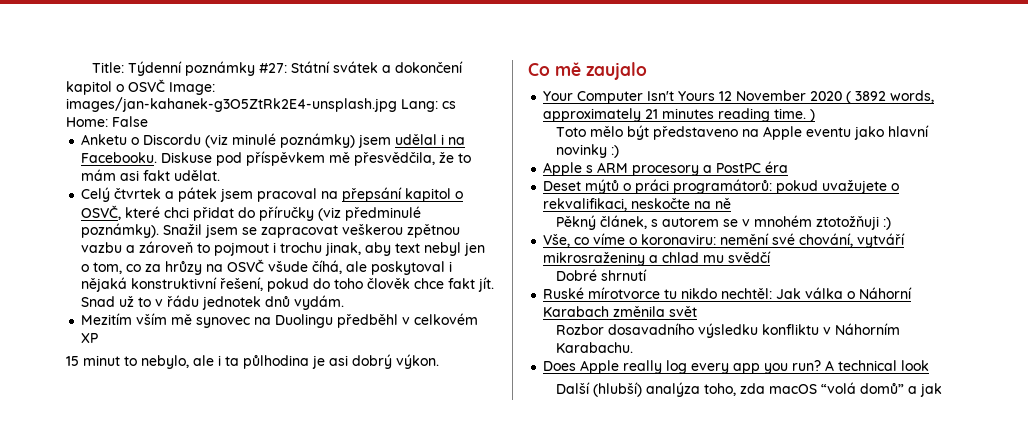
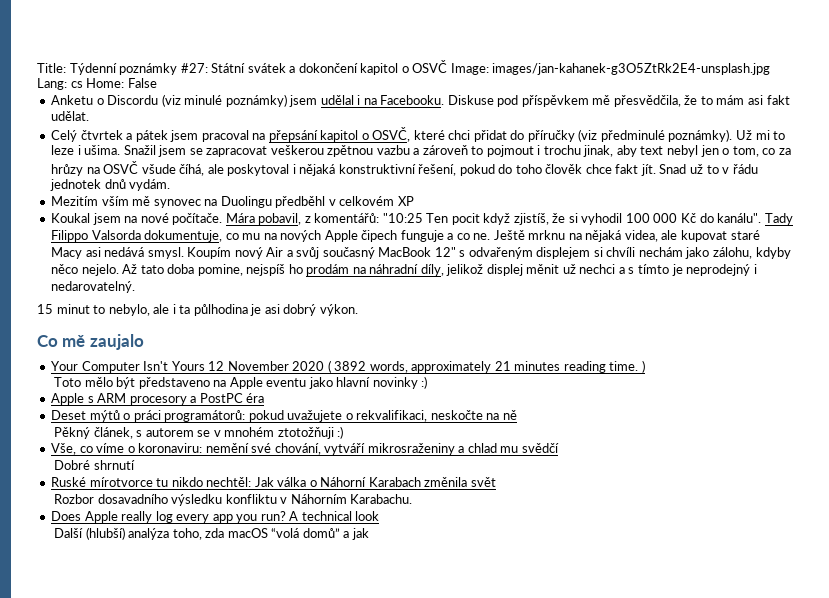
+ Už mi to leze i ušima.
+ Koukal jsem na nové počítače. Mára pobavil, z komentářů: "10:25 Ten pocit když zjistíš, že si vyhodil 100 000 Kč do kanálu". Tady Filippo Valsorda dokumentuje, co mu na nových Apple čipech funguje a co ne. Ještě mrknu na nějaká videa, ale kupovat staré Macy asi nedává smysl. Koupím nový Air a svůj současný MacBook 12" s odvařeným displejem si chvíli nechám jako zálohu, kdyby něco nejelo. Až tato doba pomine, nejspíš ho prodám na náhradní díly, jelikož displej měnit už nechci a s tímto je neprodejný i nedarovatelný.

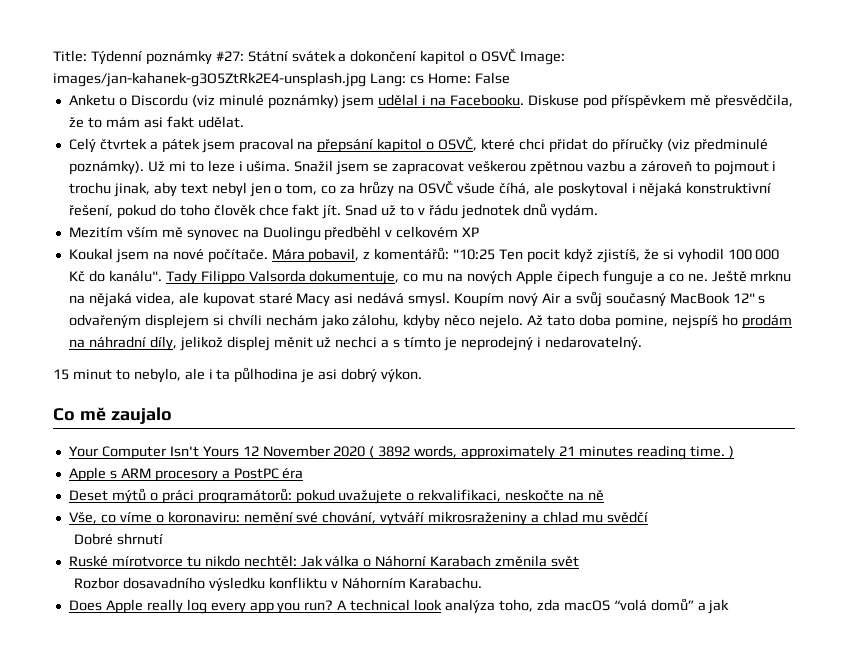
- Toto mělo být představeno na Apple eventu jako hlavní novinky :)
- Pěkný článek, s autorem se v mnohém ztotožňuji :)
- A technical look
- Další (hlubší) analýza toho, zda macOS “volá domů” a jak
+ A technical look analýza toho, zda macOS “volá domů” a jak

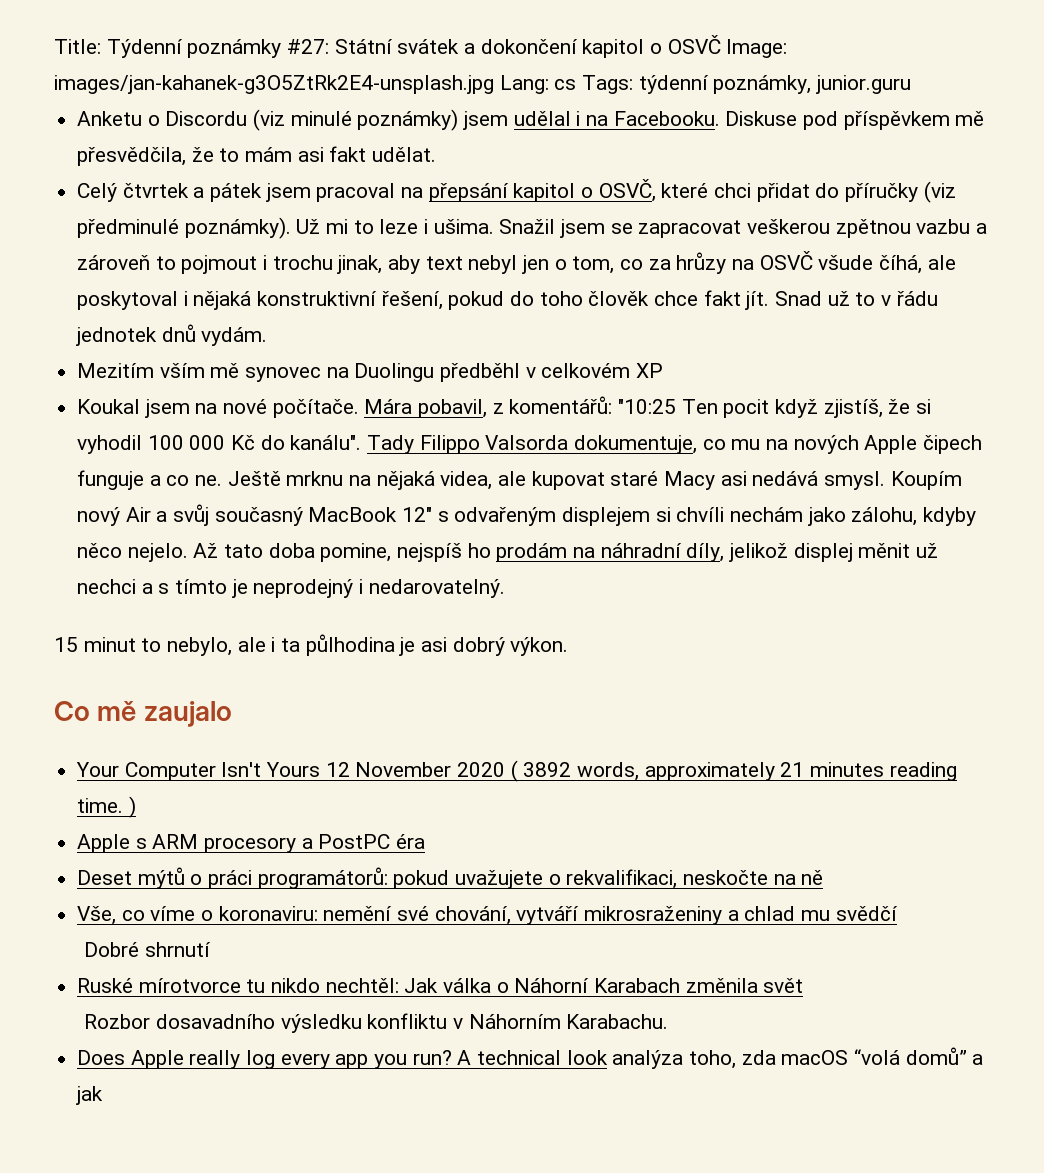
- Title: Týdenní poznámky #27: Státní svátek a dokončení kapitol o OSVČ Image: images/jan-kahanek-g3O5ZtRk2E4-unsplash.jpg Lang: cs Home: False
+ Title: Týdenní poznámky #27: Státní svátek a dokončení kapitol o OSVČ Image: images/jan-kahanek-g3O5ZtRk2E4-unsplash.jpg Lang: cs Tags: týdenní poznámky, junior.guru

